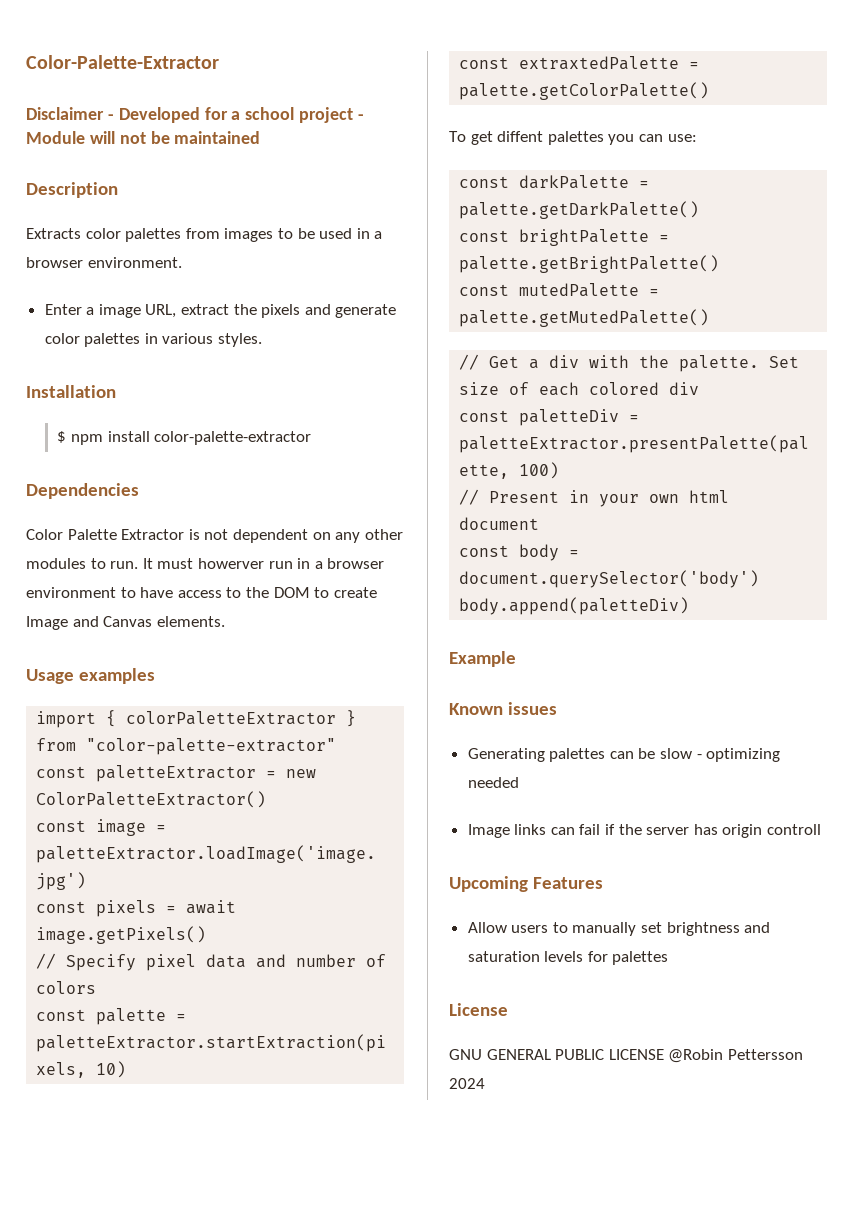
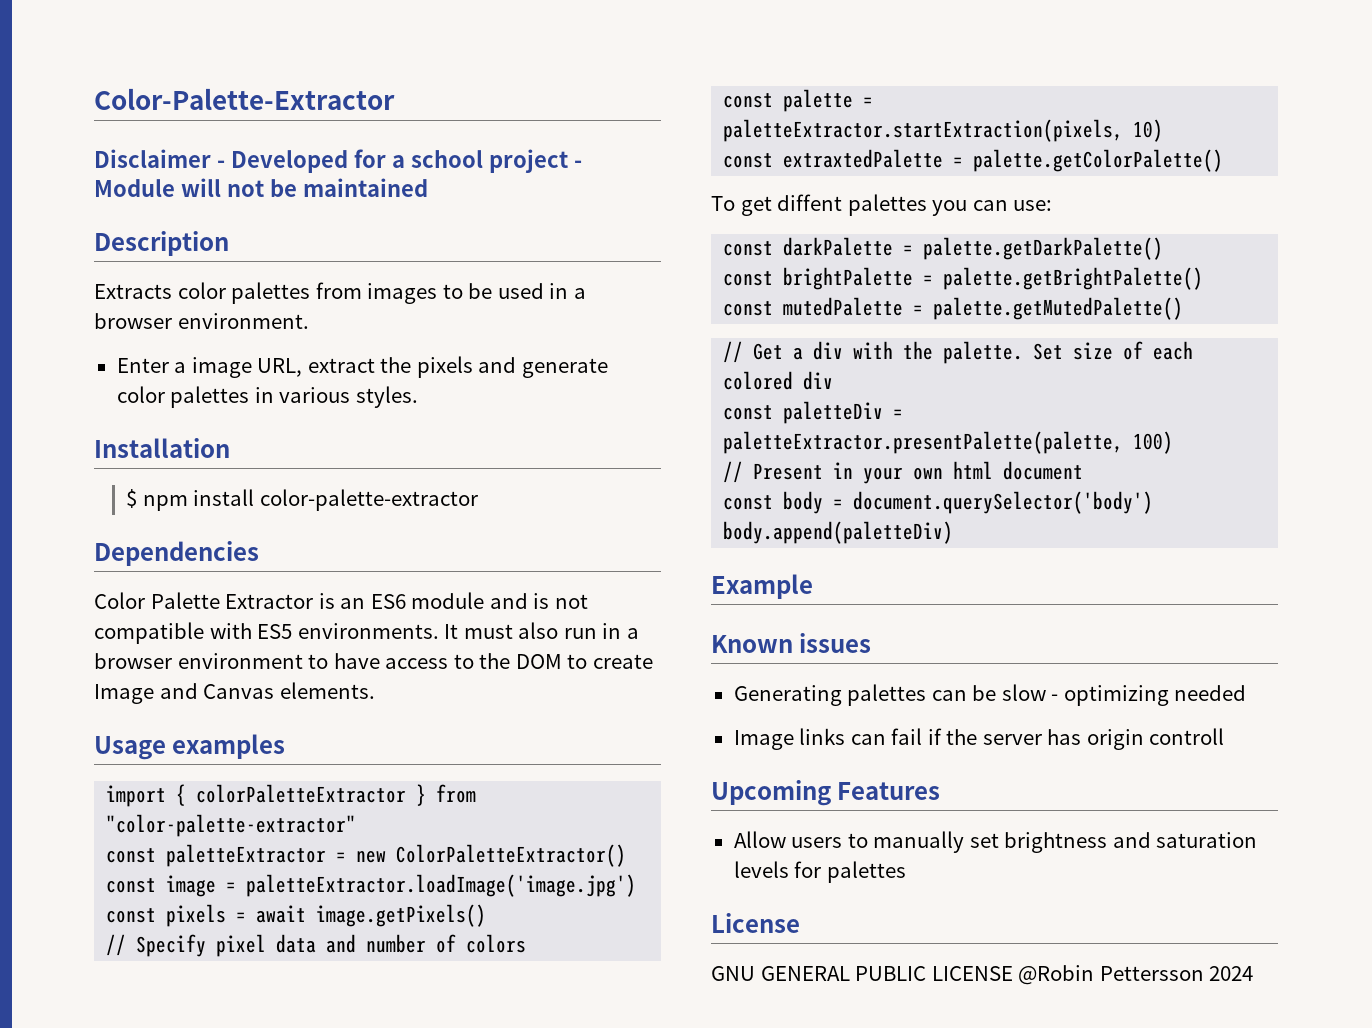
- Color Palette Extractor is not dependent on any other modules to run.
+ Color Palette Extractor is an ES6 module and is not compatible with ES5 environments.
- It must howerver run in a browser environment to have access to the DOM to create Image and Canvas elements.
+ It must also run in a browser environment to have access to the DOM to create Image and Canvas elements.

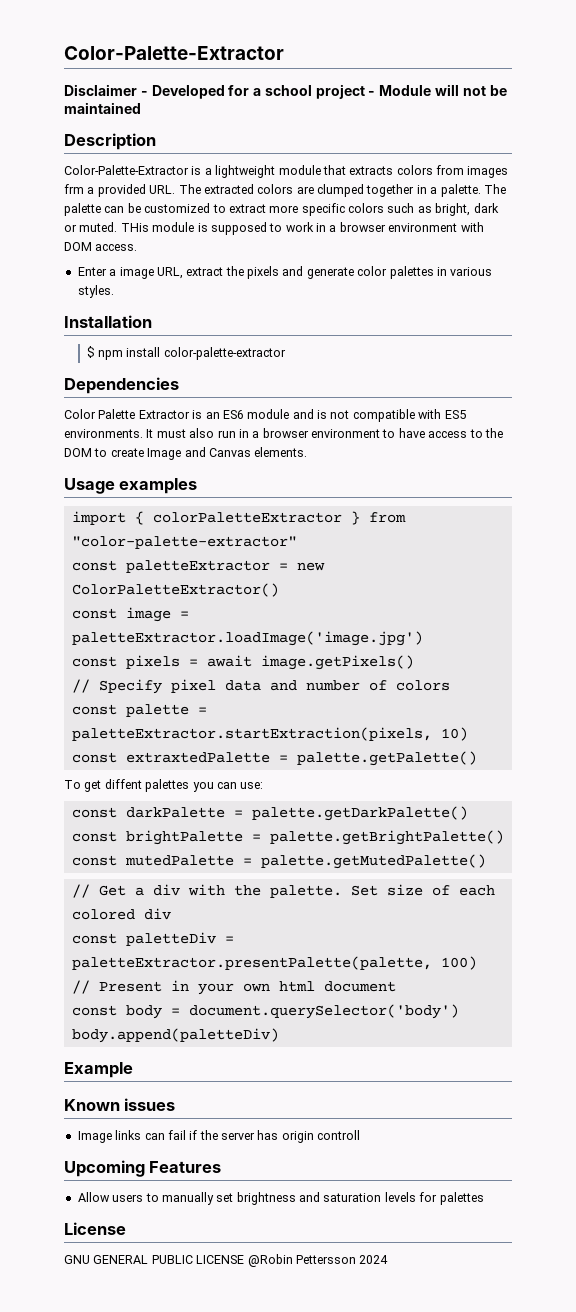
- Extracts color palettes from images to be used in a browser environment.
+ Color-Palette-Extractor is a lightweight module that extracts colors from images frm a provided URL. The extracted colors are clumped together in a palette. The palette can be customized to extract more specific colors such as bright, dark or muted. THis module is supposed to work in a browser environment with DOM access.
- const extraxtedPalette = palette.getColorPalette()
+ const extraxtedPalette = palette.getPalette()
- Generating palettes can be slow - optimizing needed

